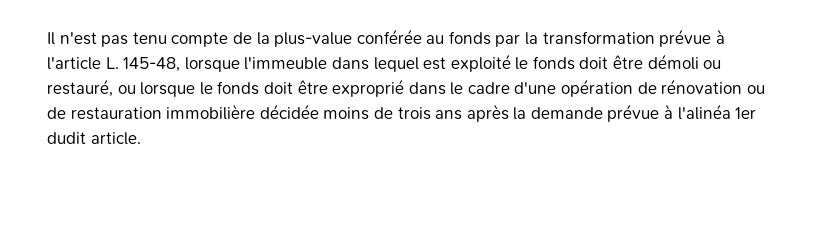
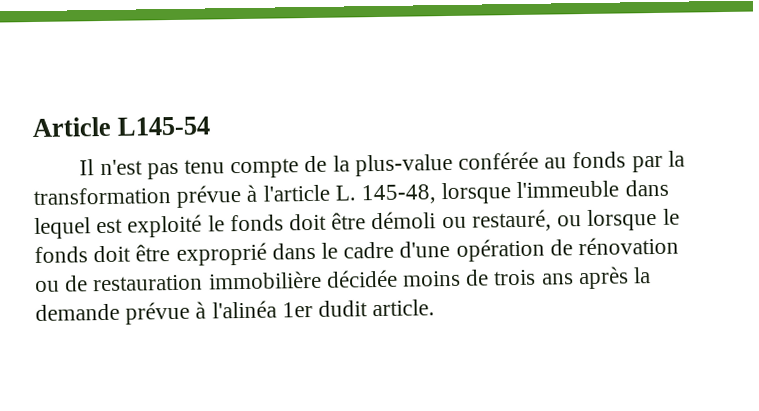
+ Article L145-54

